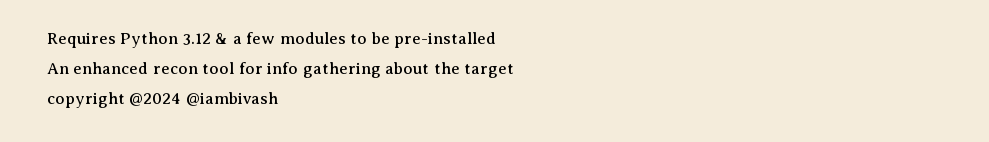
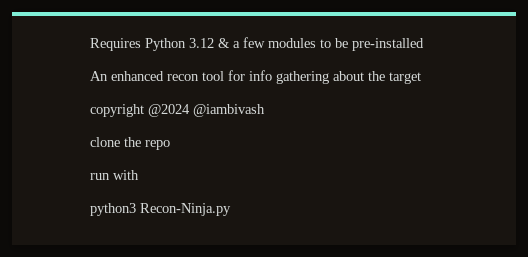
+ clone the repo
+ run with
+ python3 Recon-Ninja.py

